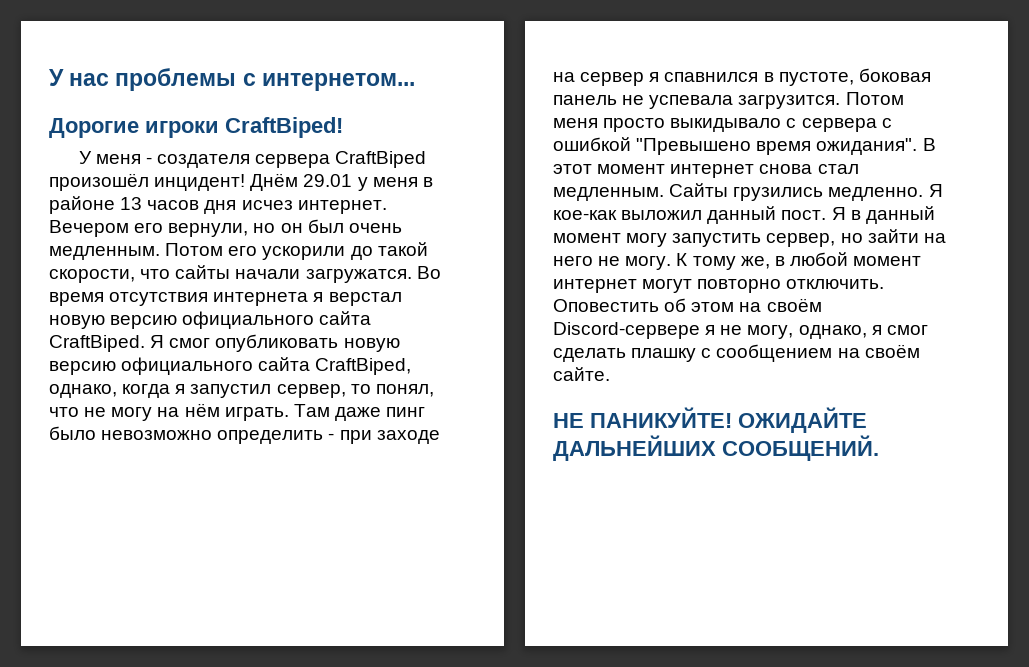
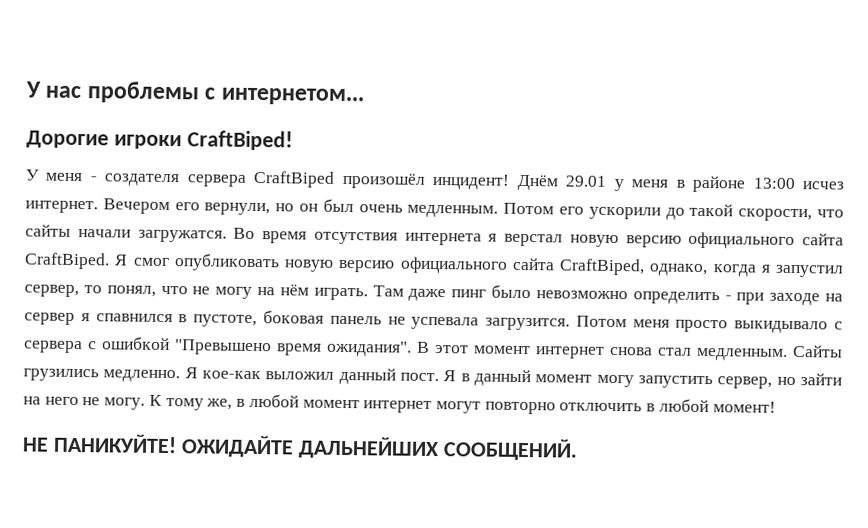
- Днём 29.01 у меня в районе 13 часов дня исчез интернет.
+ Днём 29.01 у меня в районе 13:00 исчез интернет.
- К тому же, в любой момент интернет могут повторно отключить. Оповестить об этом на своём Discord-сервере я не могу, однако, я смог сделать плашку с сообщением на своём сайте.
+ К тому же, в любой момент интернет могут повторно отключить в любой момент!

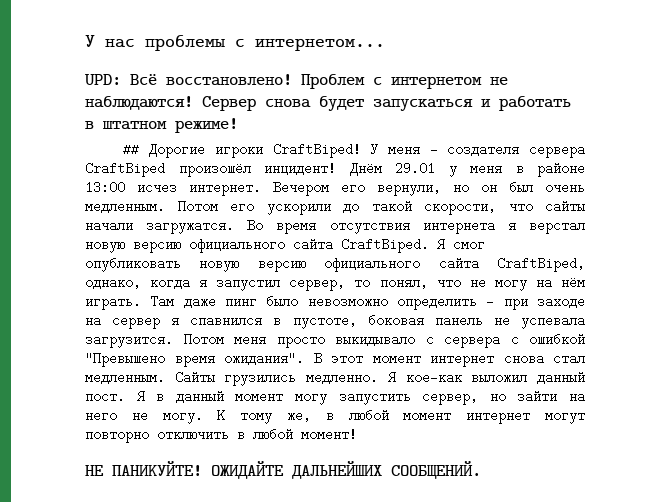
- Дорогие игроки CraftBiped!
- У меня - создателя сервера CraftBiped произошёл инцидент!
+ UPD: Всё восстановлено! Проблем с интернетом не наблюдаются! Сервер снова будет запускаться и работать в штатном режиме!
+ ## Дорогие игроки CraftBiped! У меня - создателя сервера CraftBiped произошёл инцидент!

